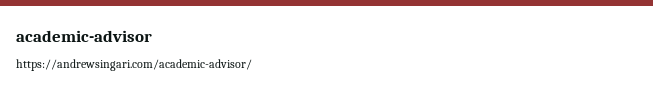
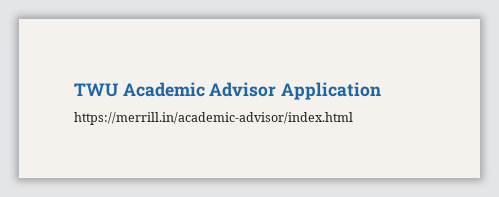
- academic-advisor
- https://andrewsingari.com/academic-advisor/
+ TWU Academic Advisor Application
+ https://merrill.in/academic-advisor/index.html

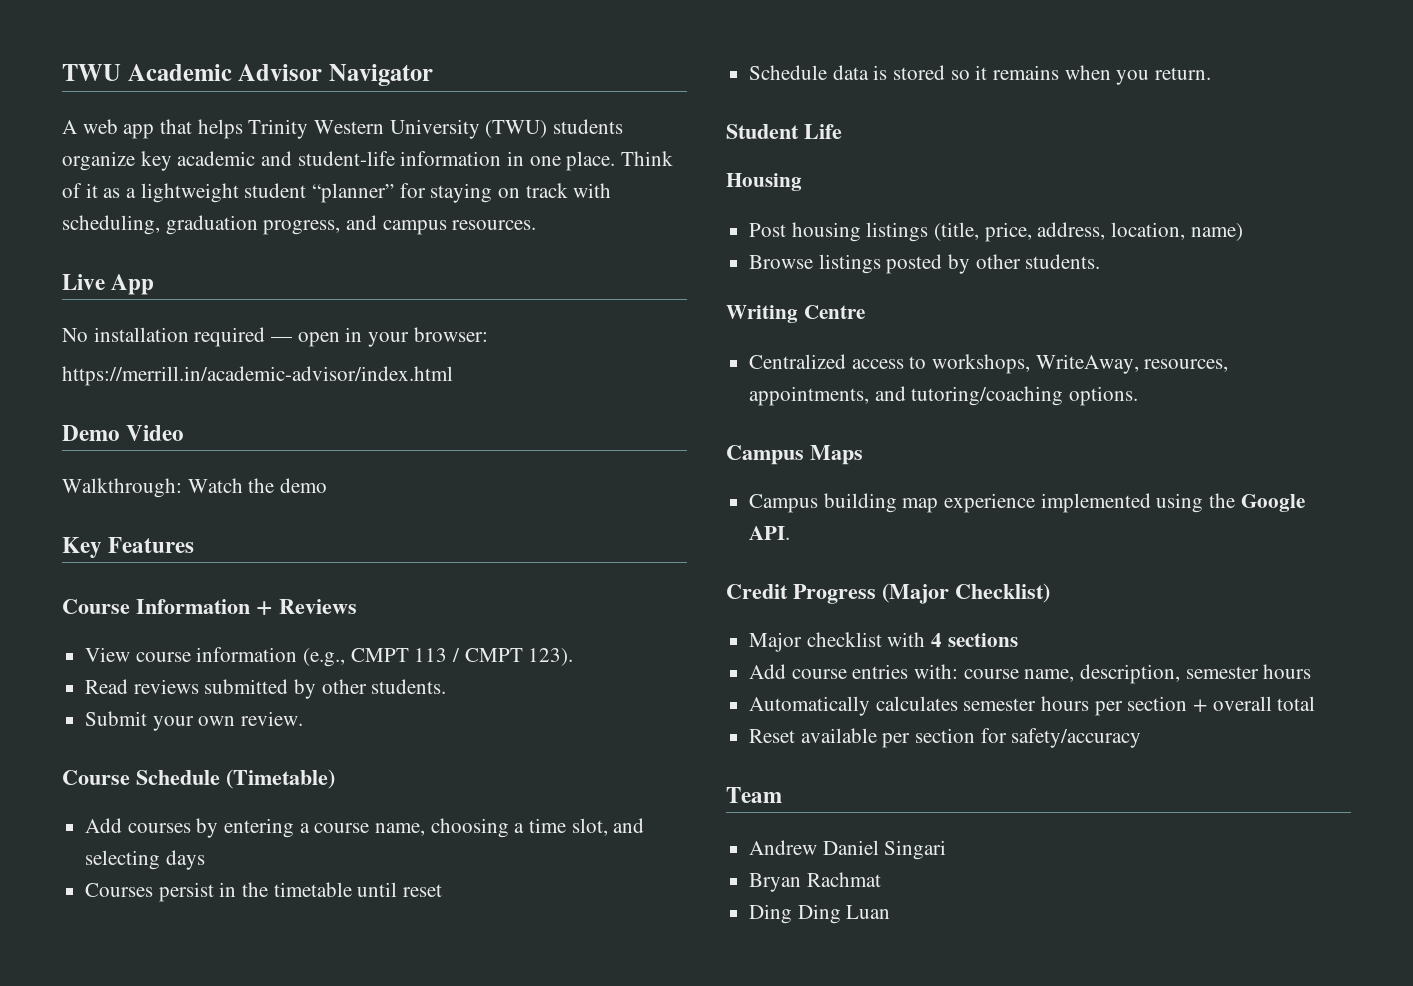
- TWU Academic Advisor Application
+ TWU Academic Advisor Navigator
+ A web app that helps Trinity Western University (TWU) students organize key academic and student-life information in one place. Think of it as a lightweight student “planner” for staying on track with scheduling, graduation progress, and campus resources.
+ Live App
+ No installation required — open in your browser:
  https://merrill.in/academic-advisor/index.html
+ Demo Video
+ Walkthrough: Watch the demo
+ Key Features
+ Course Information + Reviews
+ View course information (e.g., CMPT 113 / CMPT 123).
+ Read reviews submitted by other students.
+ Submit your own review.
+ Course Schedule (Timetable)
+ Add courses by entering a course name, choosing a time slot, and selecting days
+ Courses persist in the timetable until reset
+ Schedule data is stored so it remains when you return.
+ Student Life
+ Housing
+ Post housing listings (title, price, address, location, name)
+ Browse listings posted by other students.
+ Writing Centre
+ Centralized access to workshops, WriteAway, resources, appointments, and tutoring/coaching options.
+ Campus Maps
+ Campus building map experience implemented using the Google API.
+ Credit Progress (Major Checklist)
+ Major checklist with 4 sections
+ Add course entries with: course name, description, semester hours
+ Automatically calculates semester hours per section + overall total
+ Reset available per section for safety/accuracy
+ Team
+ Andrew Daniel Singari
+ Bryan Rachmat
+ Ding Ding Luan

